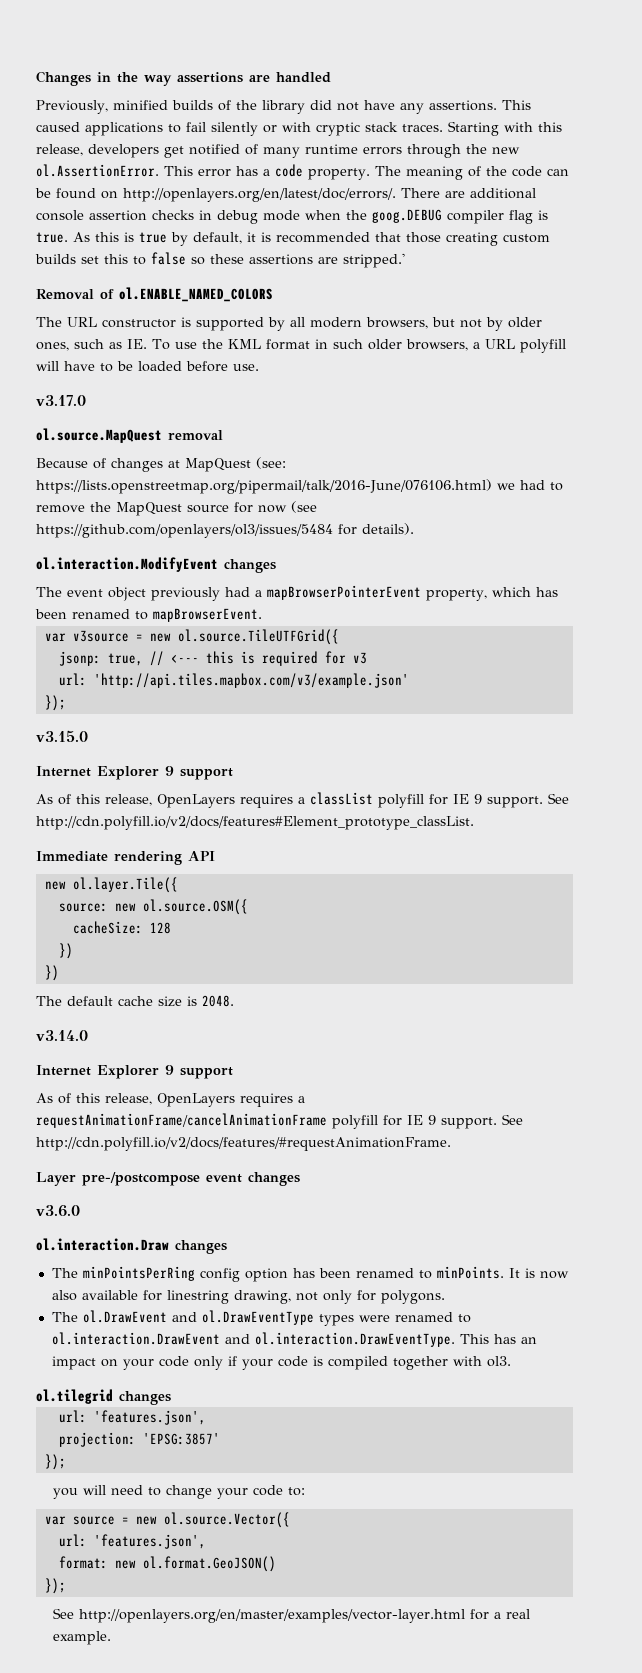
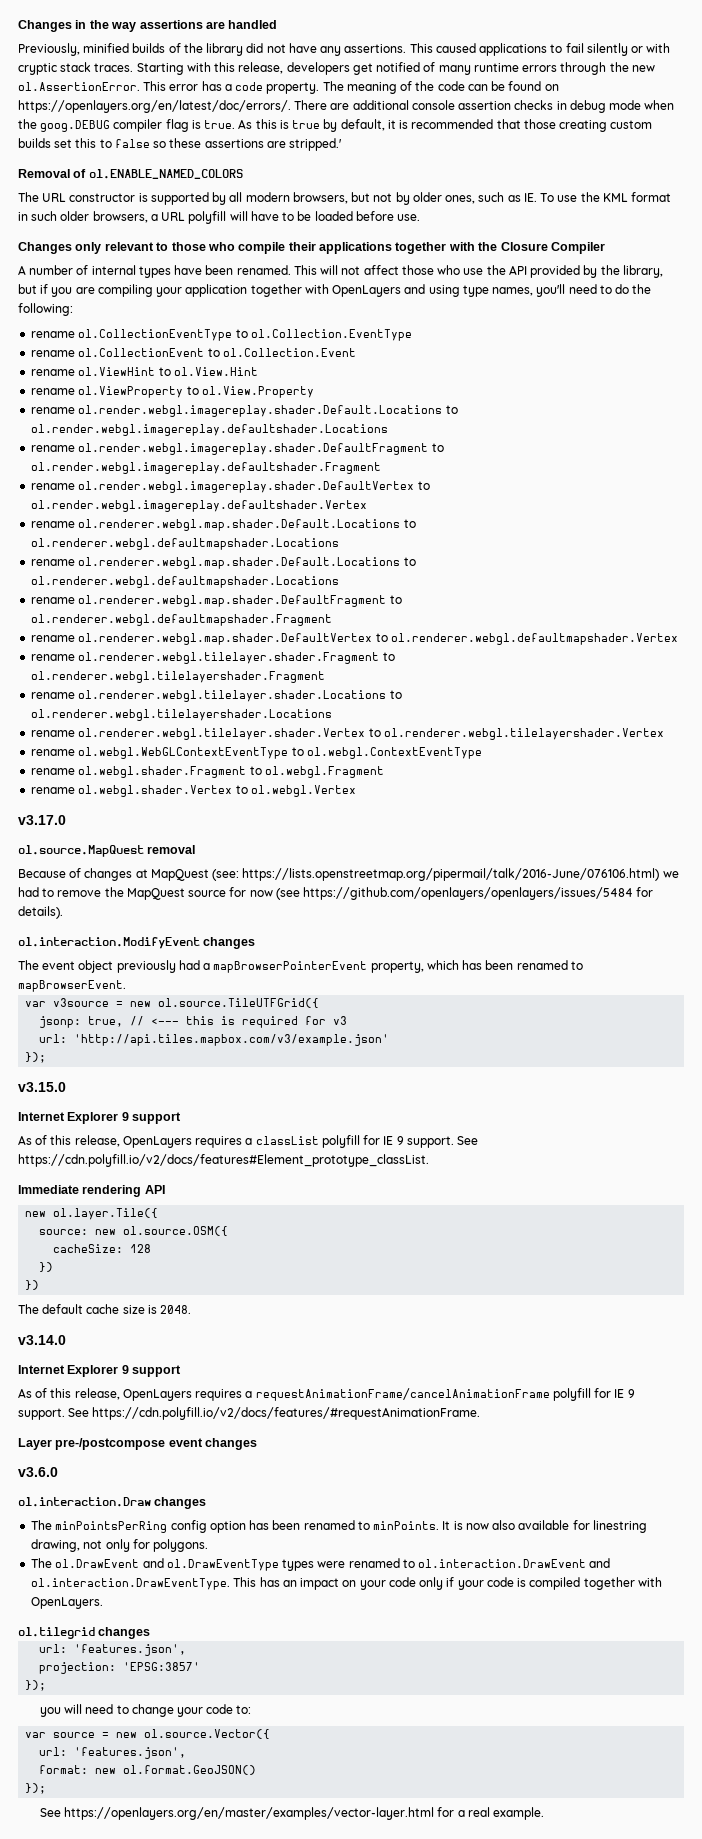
- The meaning of the code can be found on http://openlayers.org/en/latest/doc/errors/. There are additional console assertion checks in debug mode when the goog.DEBUG compiler flag is true.
+ The meaning of the code can be found on https://openlayers.org/en/latest/doc/errors/. There are additional console assertion checks in debug mode when the goog.DEBUG compiler flag is true.
+ Changes only relevant to those who compile their applications together with the Closure Compiler
+ A number of internal types have been renamed. This will not affect those who use the API provided by the library, but if you are compiling your application together with OpenLayers and using type names, you'll need to do the following:
+ rename ol.CollectionEventType to ol.Collection.EventType
+ rename ol.CollectionEvent to ol.Collection.Event
+ rename ol.ViewHint to ol.View.Hint
+ rename ol.ViewProperty to ol.View.Property
+ rename ol.render.webgl.imagereplay.shader.Default.Locations to ol.render.webgl.imagereplay.defaultshader.Locations
+ rename ol.render.webgl.imagereplay.shader.DefaultFragment to ol.render.webgl.imagereplay.defaultshader.Fragment
+ rename ol.render.webgl.imagereplay.shader.DefaultVertex to ol.render.webgl.imagereplay.defaultshader.Vertex
+ rename ol.renderer.webgl.map.shader.Default.Locations to ol.renderer.webgl.defaultmapshader.Locations
+ rename ol.renderer.webgl.map.shader.Default.Locations to ol.renderer.webgl.defaultmapshader.Locations
+ rename ol.renderer.webgl.map.shader.DefaultFragment to ol.renderer.webgl.defaultmapshader.Fragment
+ rename ol.renderer.webgl.map.shader.DefaultVertex to ol.renderer.webgl.defaultmapshader.Vertex
+ rename ol.renderer.webgl.tilelayer.shader.Fragment to ol.renderer.webgl.tilelayershader.Fragment
+ rename ol.renderer.webgl.tilelayer.shader.Locations to ol.renderer.webgl.tilelayershader.Locations
+ rename ol.renderer.webgl.tilelayer.shader.Vertex to ol.renderer.webgl.tilelayershader.Vertex
+ rename ol.webgl.WebGLContextEventType to ol.webgl.ContextEventType
+ rename ol.webgl.shader.Fragment to ol.webgl.Fragment
+ rename ol.webgl.shader.Vertex to ol.webgl.Vertex
- Because of changes at MapQuest (see: https://lists.openstreetmap.org/pipermail/talk/2016-June/076106.html) we had to remove the MapQuest source for now (see https://github.com/openlayers/ol3/issues/5484 for details).
+ Because of changes at MapQuest (see: https://lists.openstreetmap.org/pipermail/talk/2016-June/076106.html) we had to remove the MapQuest source for now (see https://github.com/openlayers/openlayers/issues/5484 for details).
- See http://cdn.polyfill.io/v2/docs/features#Element_prototype_classList.
+ See https://cdn.polyfill.io/v2/docs/features#Element_prototype_classList.
- See http://cdn.polyfill.io/v2/docs/features/#requestAnimationFrame.
+ See https://cdn.polyfill.io/v2/docs/features/#requestAnimationFrame.
- The ol.DrawEvent and ol.DrawEventType types were renamed to ol.interaction.DrawEvent and ol.interaction.DrawEventType. This has an impact on your code only if your code is compiled together with ol3.
+ The ol.DrawEvent and ol.DrawEventType types were renamed to ol.interaction.DrawEvent and ol.interaction.DrawEventType. This has an impact on your code only if your code is compiled together with OpenLayers.
- See http://openlayers.org/en/master/examples/vector-layer.html for a real example.
+ See https://openlayers.org/en/master/examples/vector-layer.html for a real example.

